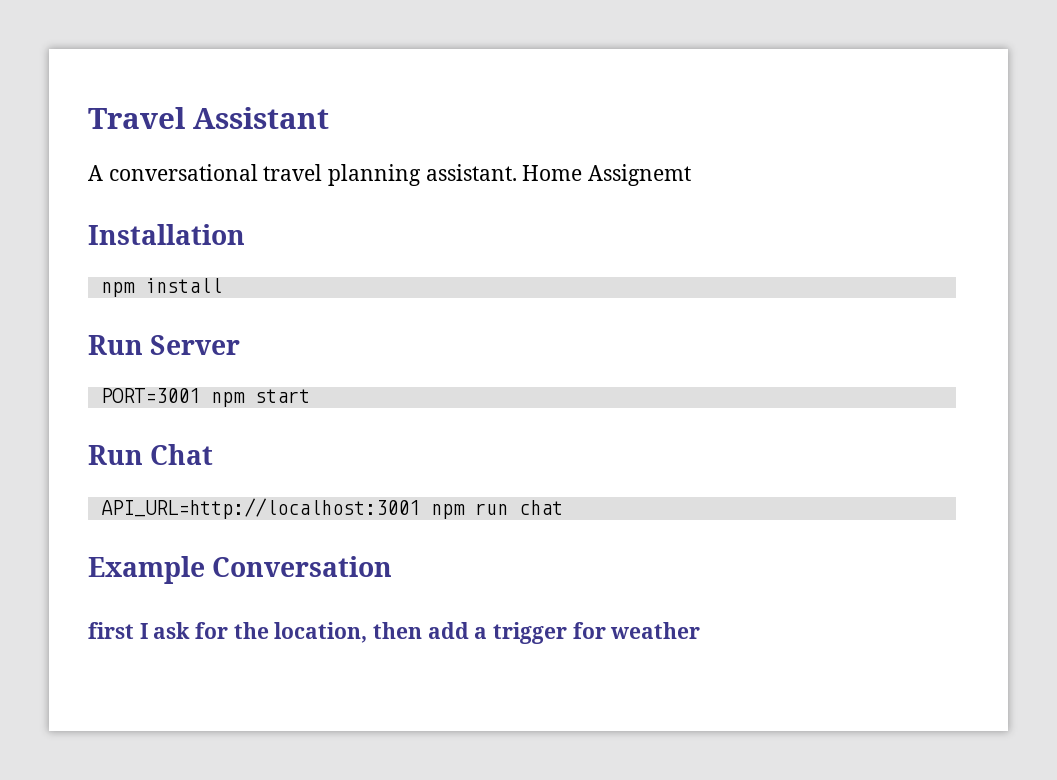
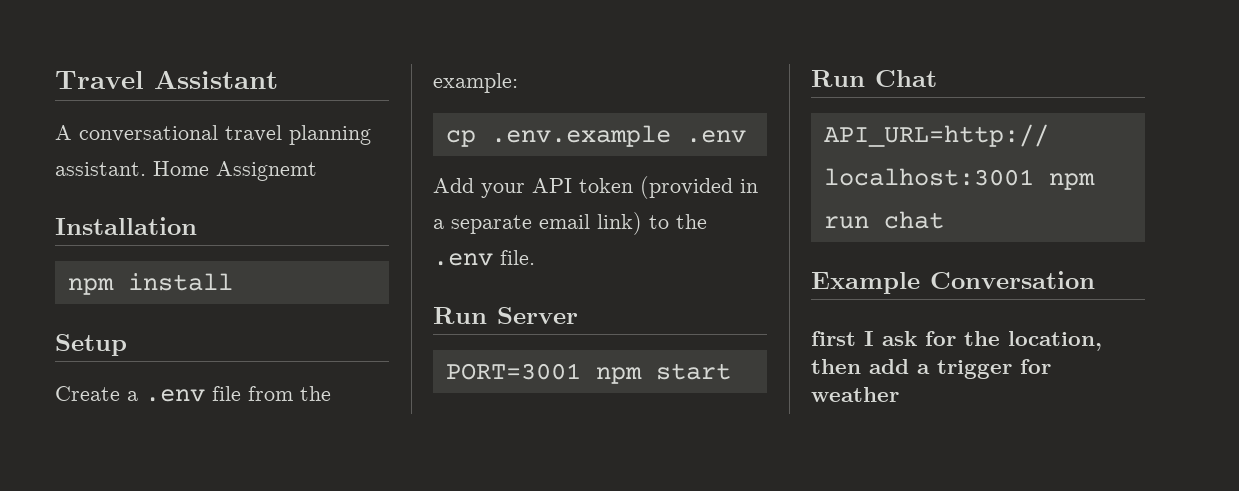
+ Setup
+ Create a .env file from the example:
+ cp .env.example .env
+ Add your API token (provided in a separate email link) to the .env file.

